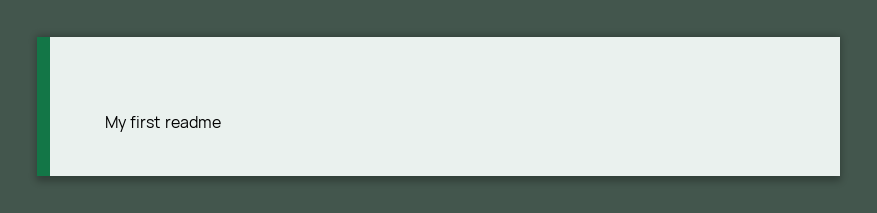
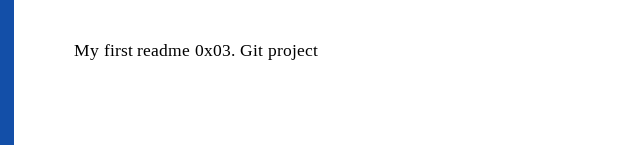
- My first readme
+ My first readme 0x03. Git project

